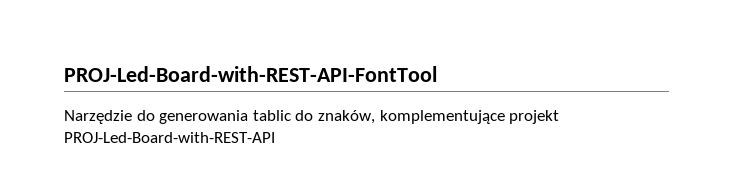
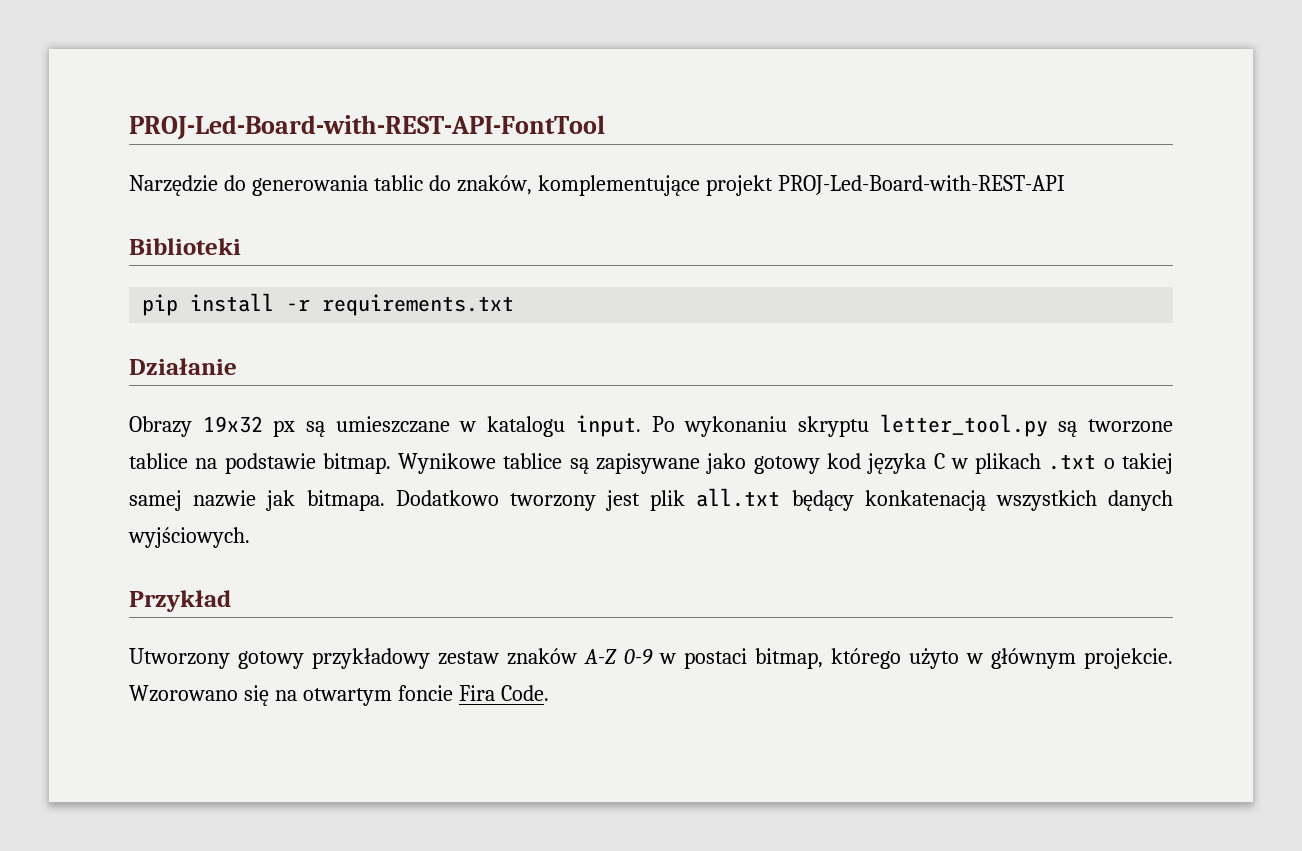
+ Biblioteki
+ pip install -r requirements.txt
+ Działanie
+ Obrazy 19x32 px są umieszczane w katalogu input. Po wykonaniu skryptu letter_tool.py są tworzone tablice na podstawie bitmap. Wynikowe tablice są zapisywane jako gotowy kod języka C w plikach .txt o takiej samej nazwie jak bitmapa. Dodatkowo tworzony jest plik all.txt będący konkatenacją wszystkich danych wyjściowych.
+ Przykład
+ Utworzony gotowy przykładowy zestaw znaków A-Z 0-9 w postaci bitmap, którego użyto w głównym projekcie. Wzorowano się na otwartym foncie Fira Code.

